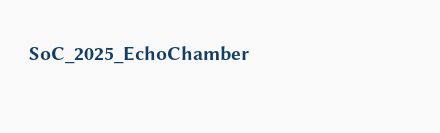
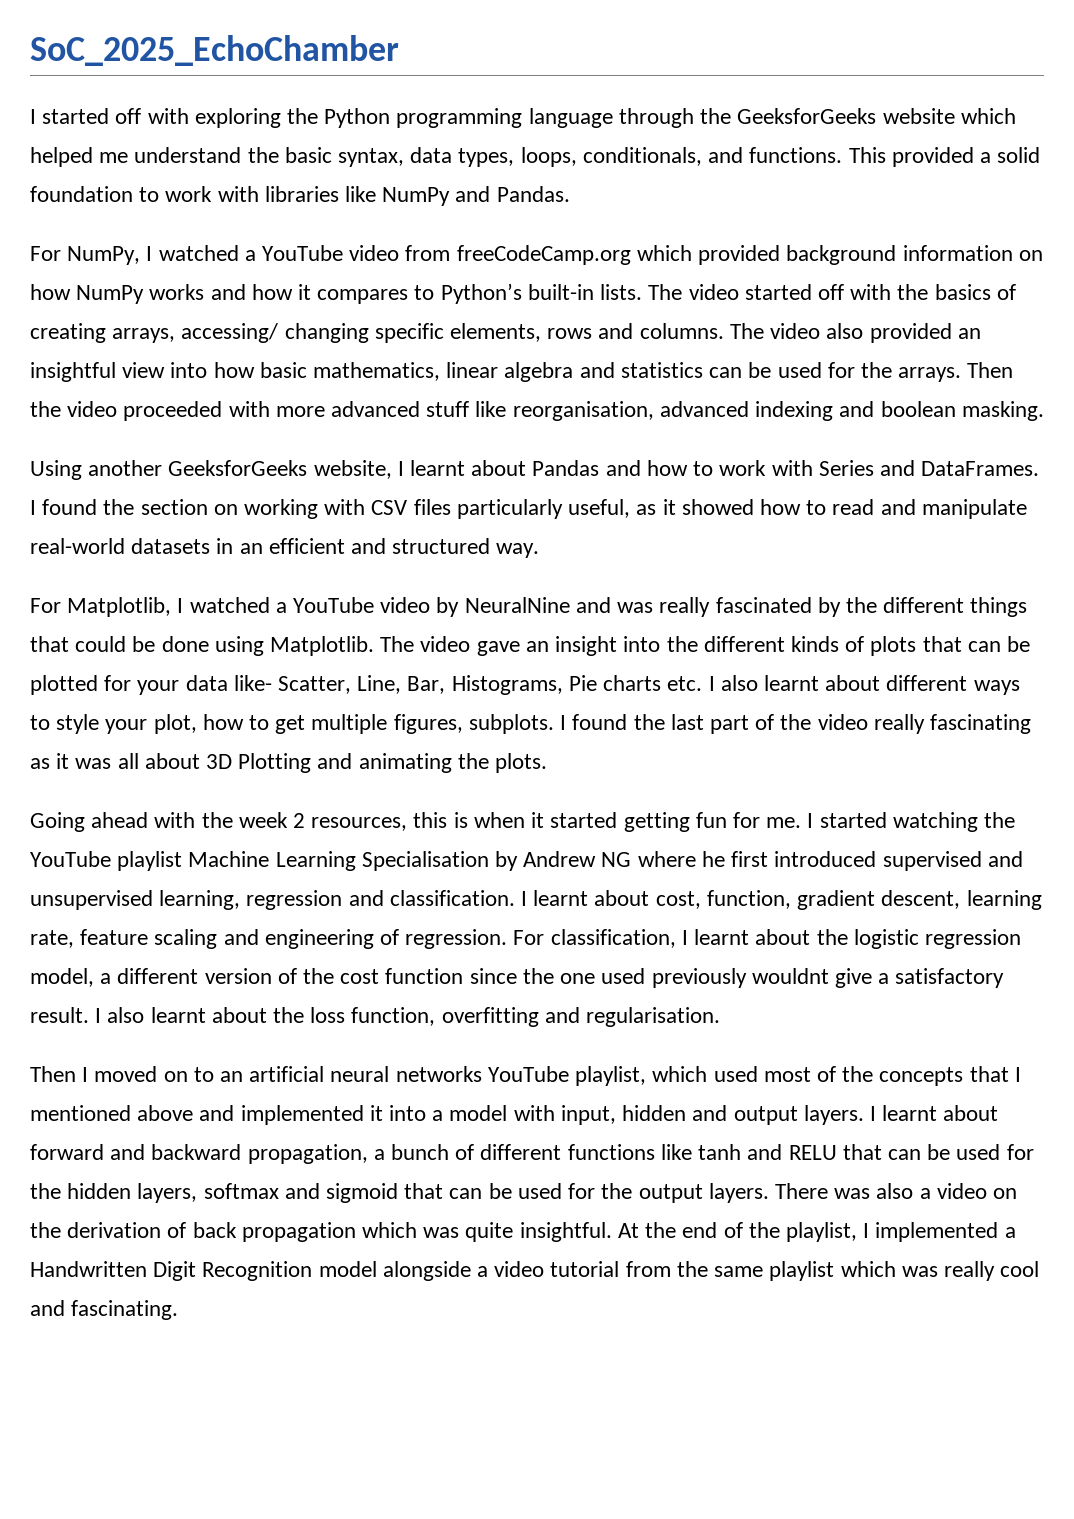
+ I started off with exploring the Python programming language through the GeeksforGeeks website which helped me understand the basic syntax, data types, loops, conditionals, and functions. This provided a solid foundation to work with libraries like NumPy and Pandas.
+ For NumPy, I watched a YouTube video from freeCodeCamp.org which provided background information on how NumPy works and how it compares to Python’s built-in lists. The video started off with the basics of creating arrays, accessing/ changing specific elements, rows and columns. The video also provided an insightful view into how basic mathematics, linear algebra and statistics can be used for the arrays. Then the video proceeded with more advanced stuff like reorganisation, advanced indexing and boolean masking.
+ Using another GeeksforGeeks website, I learnt about Pandas and how to work with Series and DataFrames. I found the section on working with CSV files particularly useful, as it showed how to read and manipulate real-world datasets in an efficient and structured way.
+ For Matplotlib, I watched a YouTube video by NeuralNine and was really fascinated by the different things that could be done using Matplotlib. The video gave an insight into the different kinds of plots that can be plotted for your data like- Scatter, Line, Bar, Histograms, Pie charts etc. I also learnt about different ways to style your plot, how to get multiple figures, subplots. I found the last part of the video really fascinating as it was all about 3D Plotting and animating the plots.
+ Going ahead with the week 2 resources, this is when it started getting fun for me. I started watching the YouTube playlist Machine Learning Specialisation by Andrew NG where he first introduced supervised and unsupervised learning, regression and classification. I learnt about cost, function, gradient descent, learning rate, feature scaling and engineering of regression. For classification, I learnt about the logistic regression model, a different version of the cost function since the one used previously wouldnt give a satisfactory result. I also learnt about the loss function, overfitting and regularisation.
+ Then I moved on to an artificial neural networks YouTube playlist, which used most of the concepts that I mentioned above and implemented it into a model with input, hidden and output layers. I learnt about forward and backward propagation, a bunch of different functions like tanh and RELU that can be used for the hidden layers, softmax and sigmoid that can be used for the output layers. There was also a video on the derivation of back propagation which was quite insightful. At the end of the playlist, I implemented a Handwritten Digit Recognition model alongside a video tutorial from the same playlist which was really cool and fascinating.

